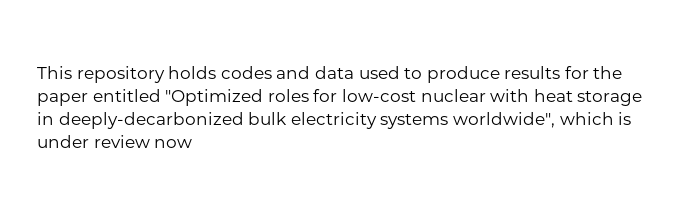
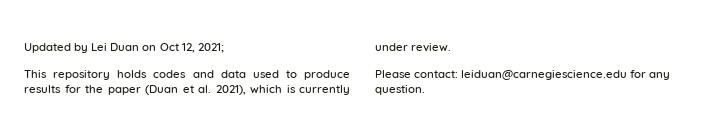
+ Updated by Lei Duan on Oct 12, 2021;
- This repository holds codes and data used to produce results for the paper entitled "Optimized roles for low-cost nuclear with heat storage in deeply-decarbonized bulk electricity systems worldwide", which is under review now
+ This repository holds codes and data used to produce results for the paper (Duan et al. 2021), which is currently under review.
+ Please contact: leiduan@carnegiescience.edu for any question.

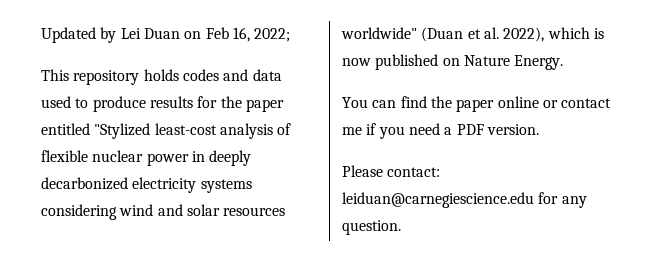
- Updated by Lei Duan on Oct 12, 2021;
+ Updated by Lei Duan on Feb 16, 2022;
- This repository holds codes and data used to produce results for the paper (Duan et al. 2021), which is currently under review.
+ This repository holds codes and data used to produce results for the paper entitled "Stylized least-cost analysis of flexible nuclear power in deeply decarbonized electricity systems considering wind and solar resources worldwide" (Duan et al. 2022), which is now published on Nature Energy.
+ You can find the paper online or contact me if you need a PDF version.

